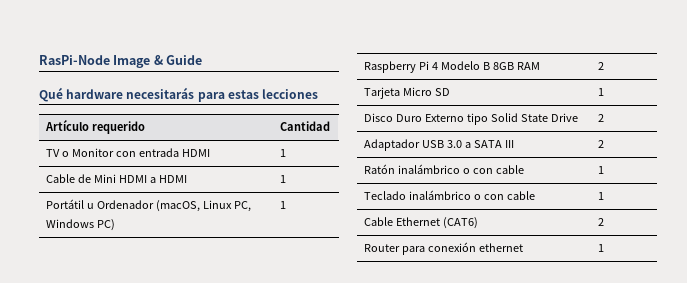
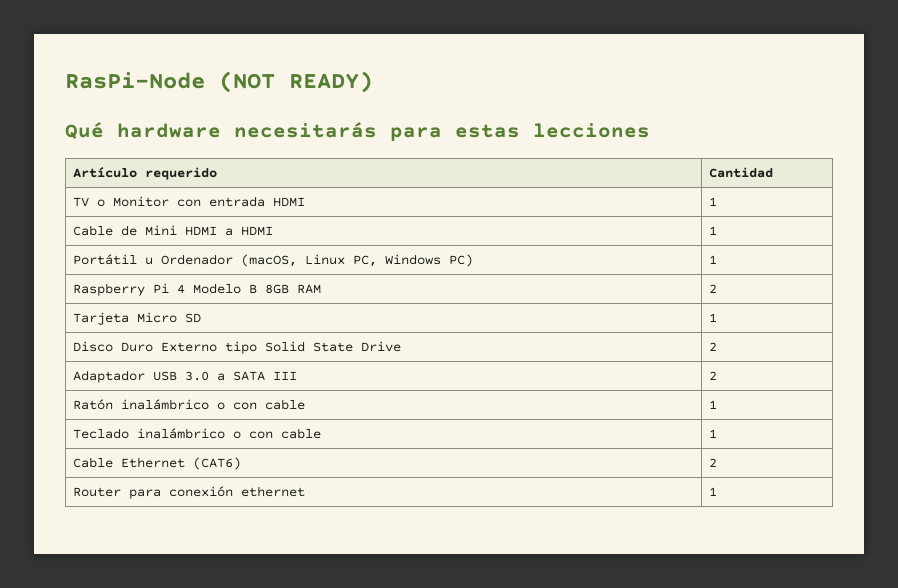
- RasPi-Node Image & Guide
+ RasPi-Node (NOT READY)

